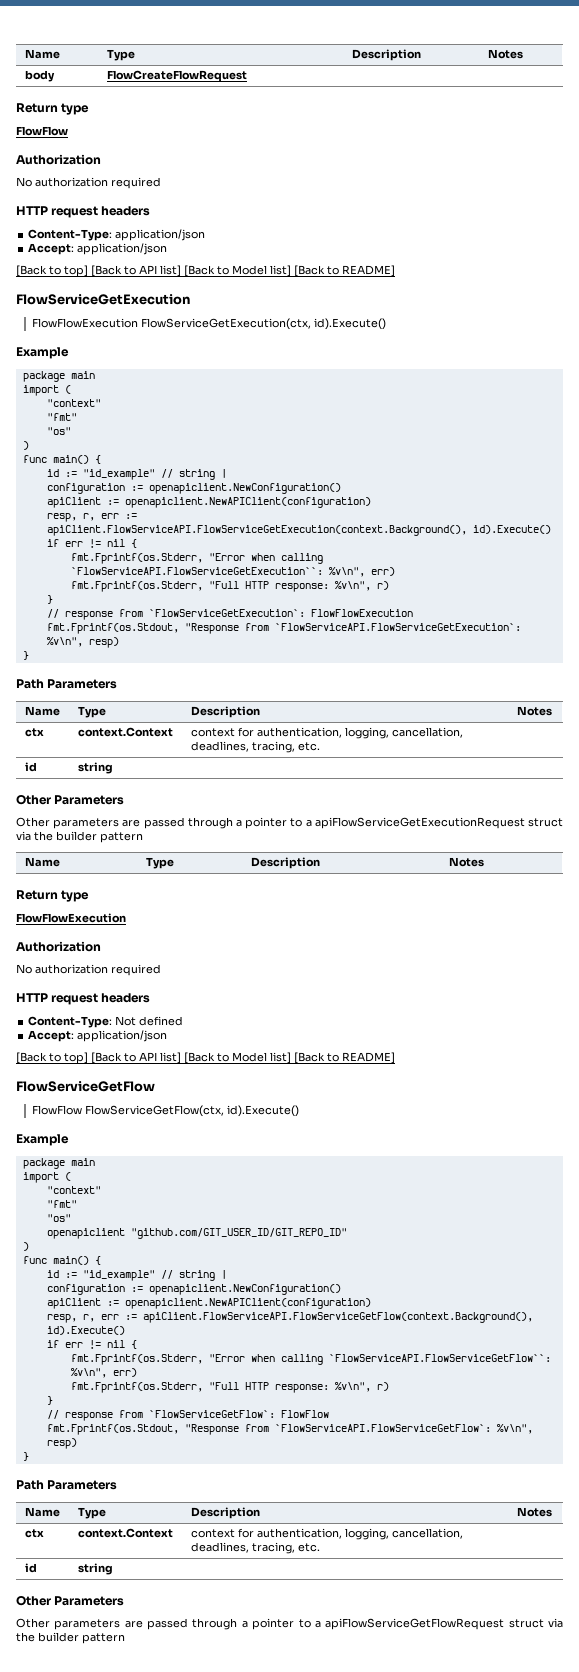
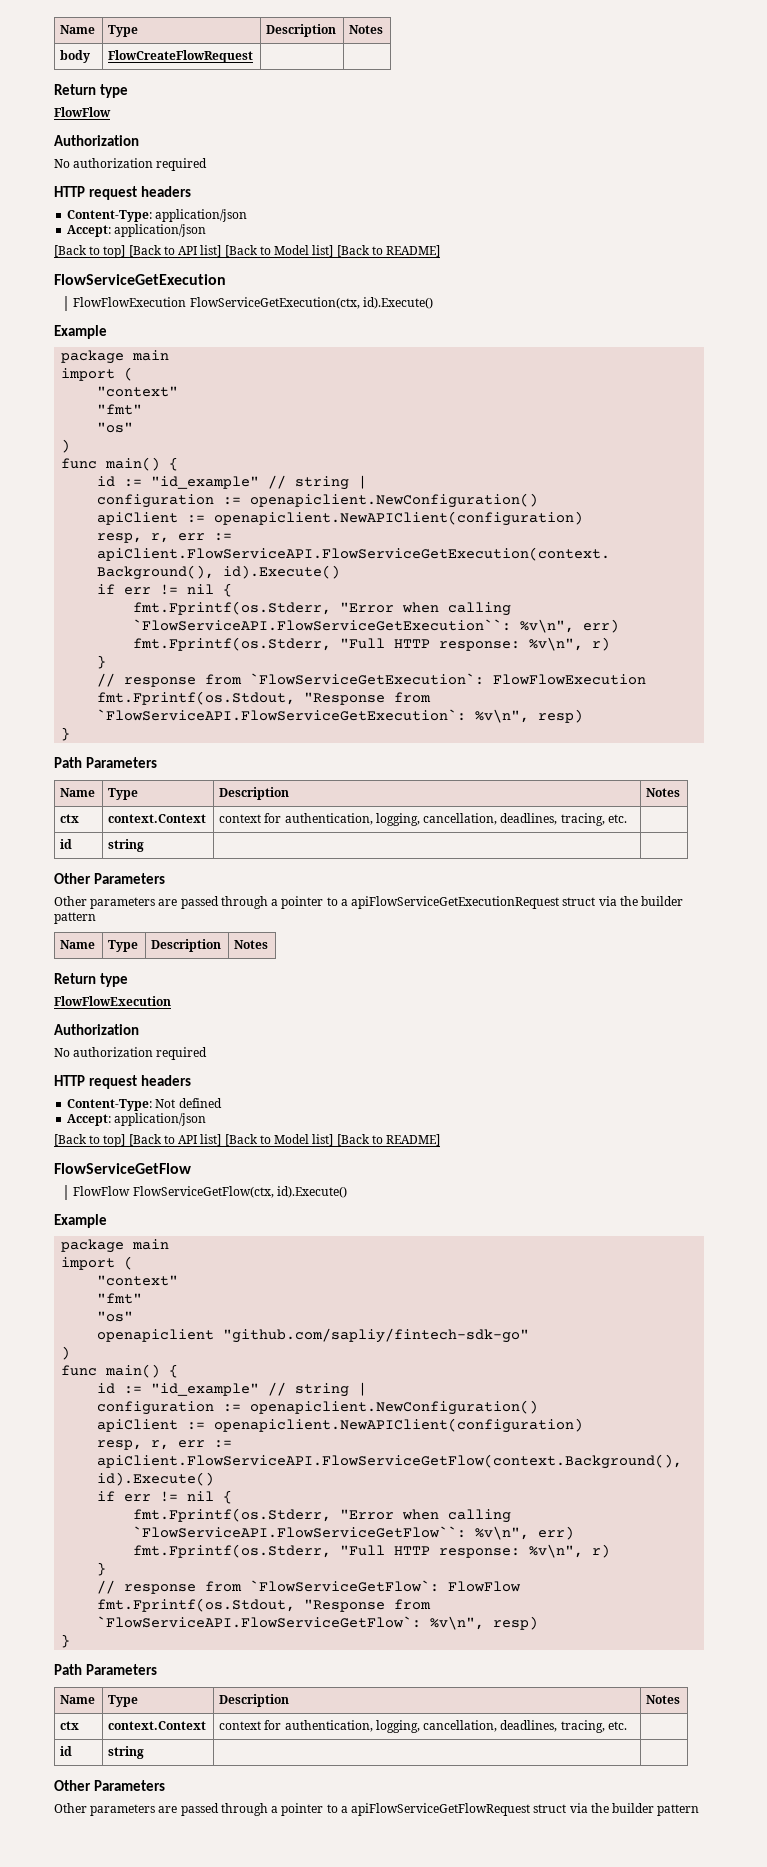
- openapiclient "github.com/GIT_USER_ID/GIT_REPO_ID"
+ openapiclient "github.com/sapliy/fintech-sdk-go"

